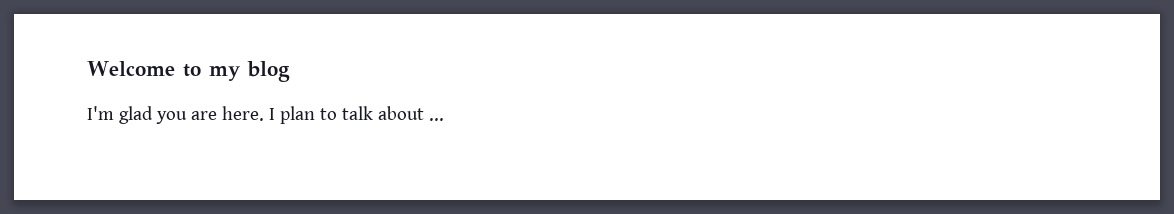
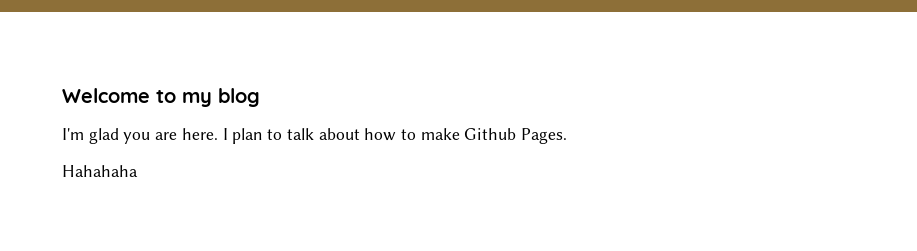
- I plan to talk about ...
+ I plan to talk about how to make Github Pages.
+ Hahahaha

